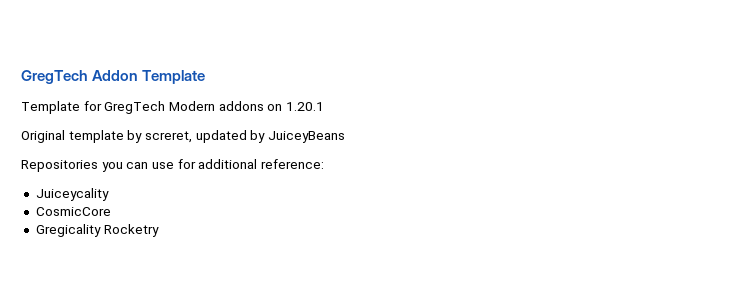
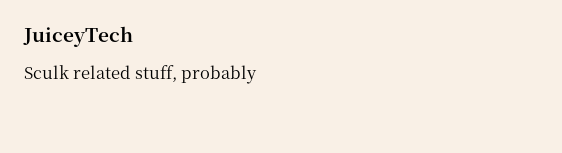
- GregTech Addon Template
- Template for GregTech Modern addons on 1.20.1
- Original template by screret, updated by JuiceyBeans
- Repositories you can use for additional reference:
- Juiceycality
- CosmicCore
- Gregicality Rocketry
+ JuiceyTech
+ Sculk related stuff, probably

